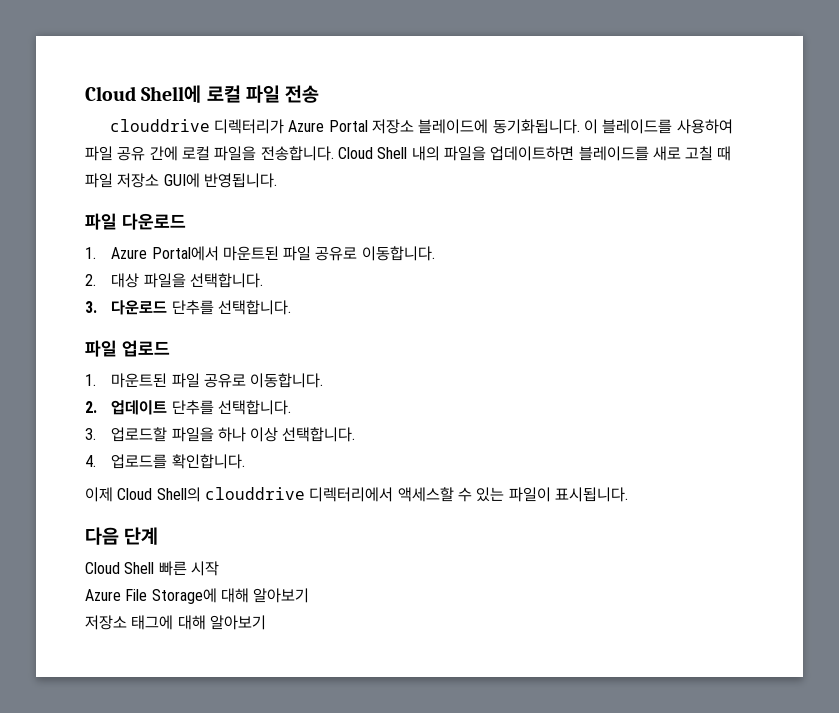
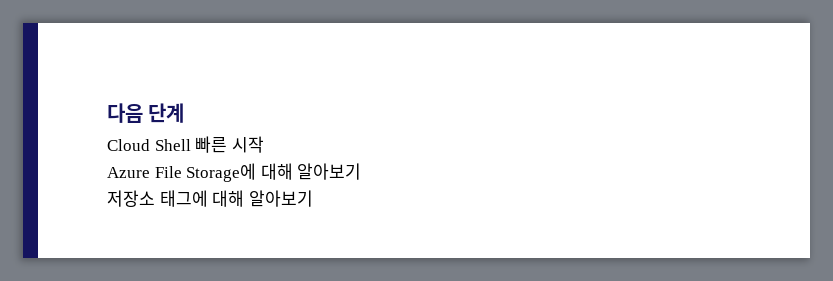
- Cloud Shell에 로컬 파일 전송
- clouddrive 디렉터리가 Azure Portal 저장소 블레이드에 동기화됩니다. 이 블레이드를 사용하여 파일 공유 간에 로컬 파일을 전송합니다. Cloud Shell 내의 파일을 업데이트하면 블레이드를 새로 고칠 때 파일 저장소 GUI에 반영됩니다.
- 파일 다운로드
- 1. Azure Portal에서 마운트된 파일 공유로 이동합니다.
- 2. 대상 파일을 선택합니다.
- 3. 다운로드 단추를 선택합니다.
- 파일 업로드
- 1. 마운트된 파일 공유로 이동합니다.
- 2. 업데이트 단추를 선택합니다.
- 3. 업로드할 파일을 하나 이상 선택합니다.
- 4. 업로드를 확인합니다.
- 이제 Cloud Shell의 clouddrive 디렉터리에서 액세스할 수 있는 파일이 표시됩니다.

